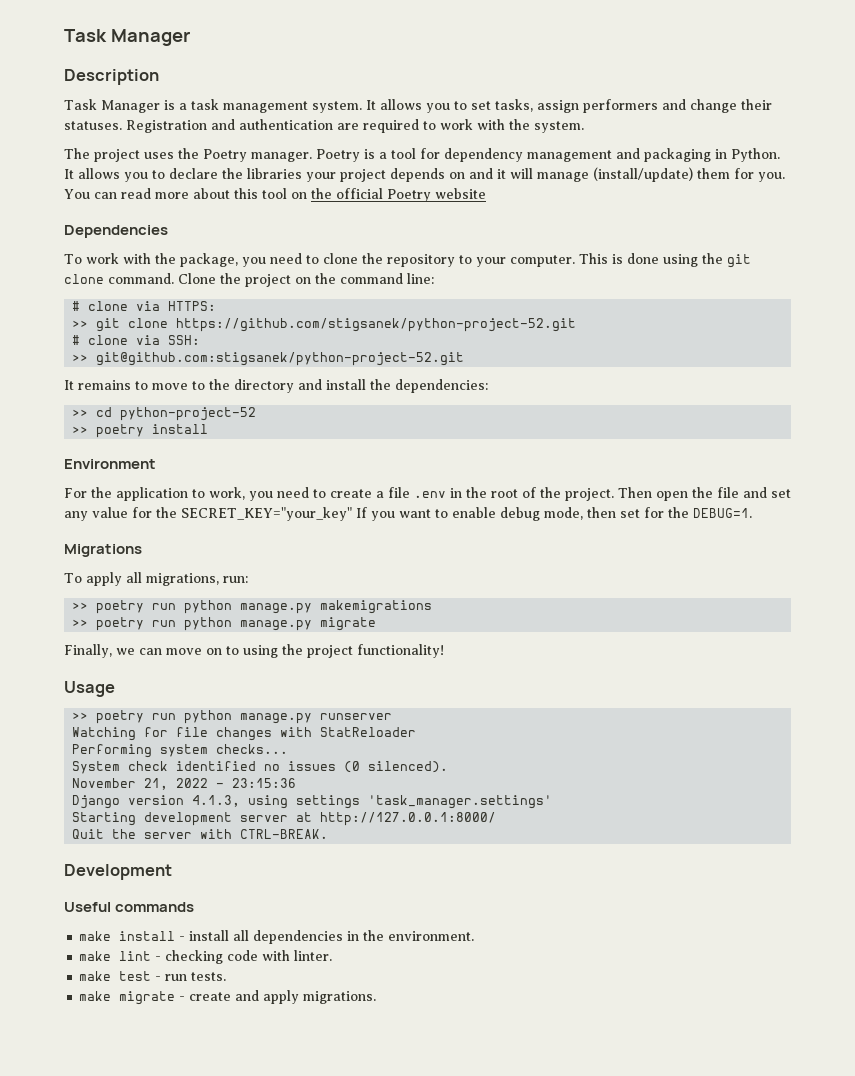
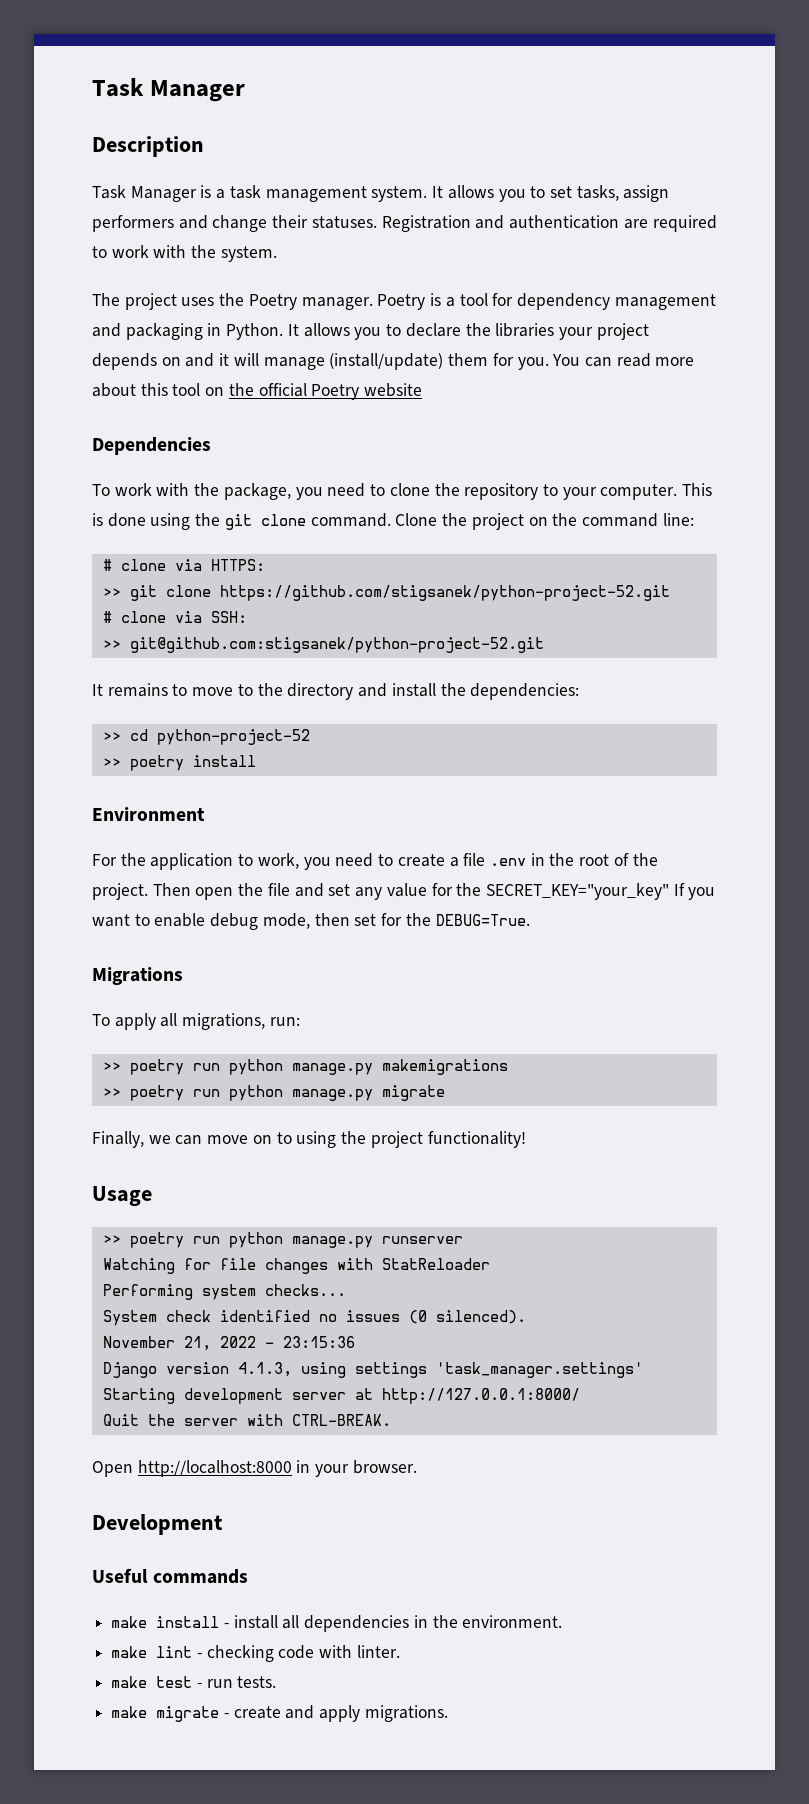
- Then open the file and set any value for the SECRET_KEY="your_key" If you want to enable debug mode, then set for the DEBUG=1.
+ Then open the file and set any value for the SECRET_KEY="your_key" If you want to enable debug mode, then set for the DEBUG=True.
+ Open http://localhost:8000 in your browser.

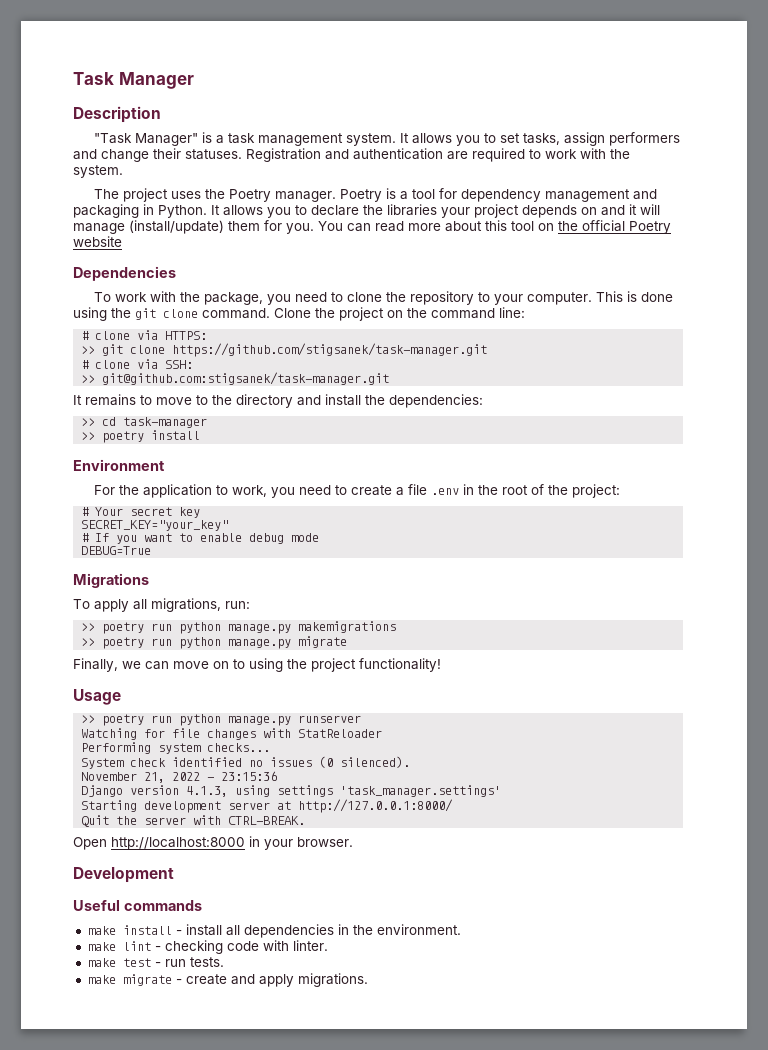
- Task Manager is a task management system.
+ "Task Manager" is a task management system.
- >> git clone https://github.com/stigsanek/python-project-52.git
+ >> git clone https://github.com/stigsanek/task-manager.git
- >> git@github.com:stigsanek/python-project-52.git
+ >> git@github.com:stigsanek/task-manager.git
- >> cd python-project-52
+ >> cd task-manager
- For the application to work, you need to create a file .env in the root of the project. Then open the file and set any value for the SECRET_KEY="your_key" If you want to enable debug mode, then set for the DEBUG=True.
+ For the application to work, you need to create a file .env in the root of the project:
+ # Your secret key
+ SECRET_KEY="your_key"
+ # If you want to enable debug mode
+ DEBUG=True

